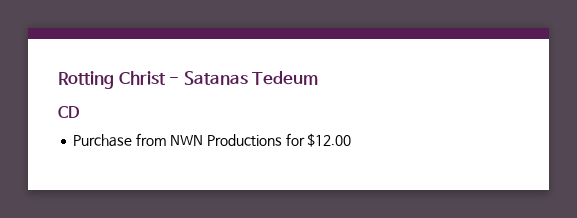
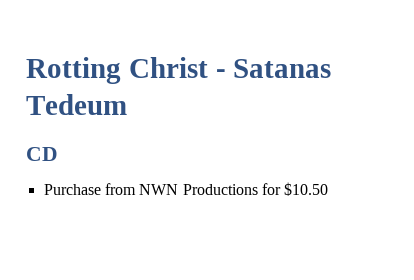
- Purchase from NWN Productions for $12.00
+ Purchase from NWN Productions for $10.50

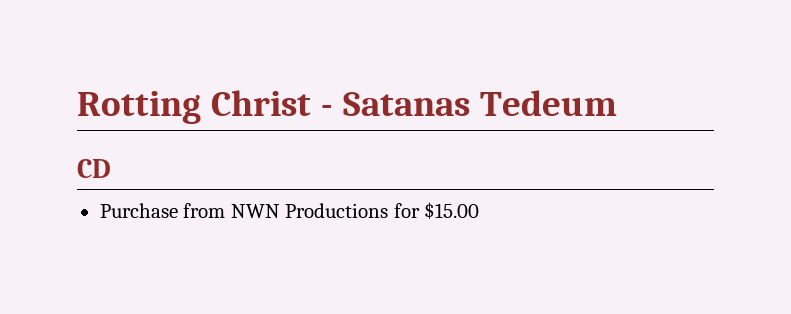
- Purchase from NWN Productions for $10.50
+ Purchase from NWN Productions for $15.00

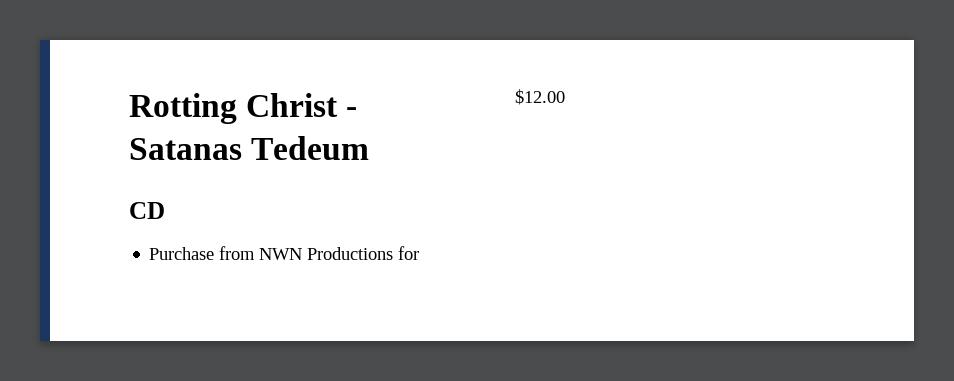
- Purchase from NWN Productions for $15.00
+ Purchase from NWN Productions for $12.00

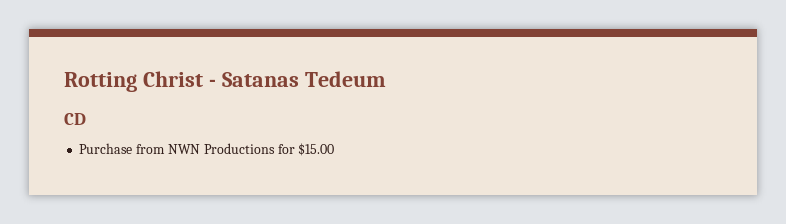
- Purchase from NWN Productions for $12.00
+ Purchase from NWN Productions for $15.00

